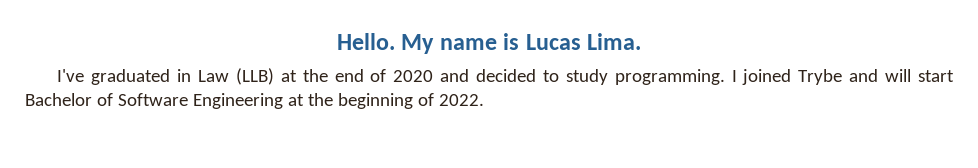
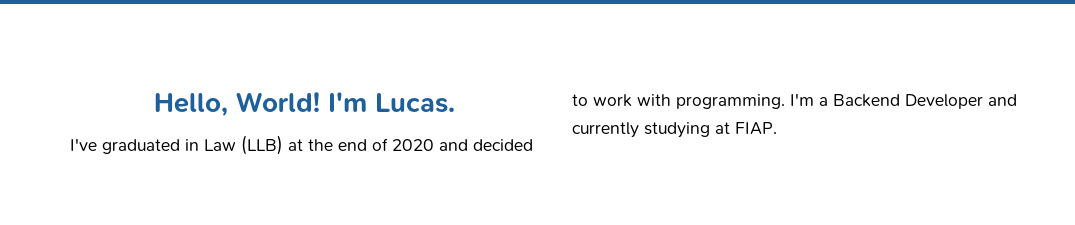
- Hello. My name is Lucas Lima.
+ Hello, World! I'm Lucas.
- I've graduated in Law (LLB) at the end of 2020 and decided to study programming. I joined Trybe and will start Bachelor of Software Engineering at the beginning of 2022.
+ I've graduated in Law (LLB) at the end of 2020 and decided to work with programming. I'm a Backend Developer and currently studying at FIAP.

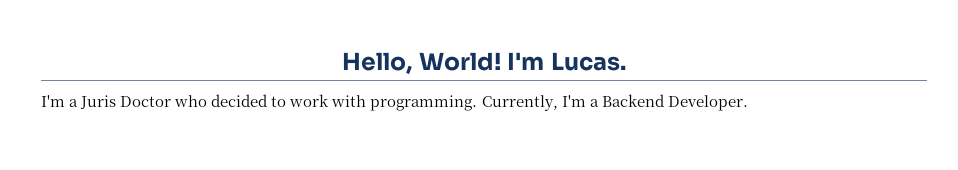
- I've graduated in Law (LLB) at the end of 2020 and decided to work with programming.
+ I'm a Juris Doctor who decided to work with programming.
- I'm a Backend Developer and currently studying at FIAP.
+ Currently, I'm a Backend Developer.

